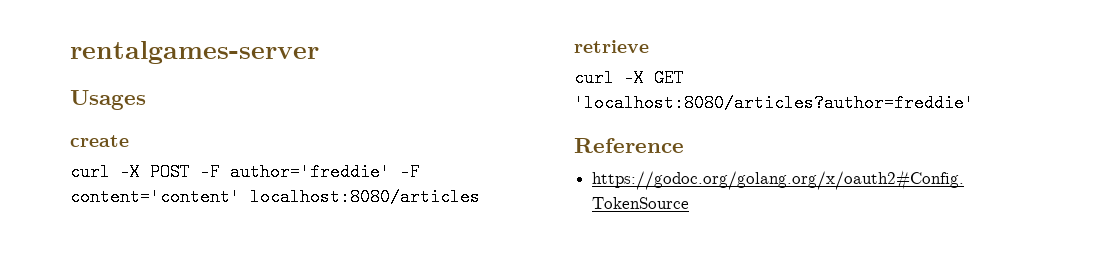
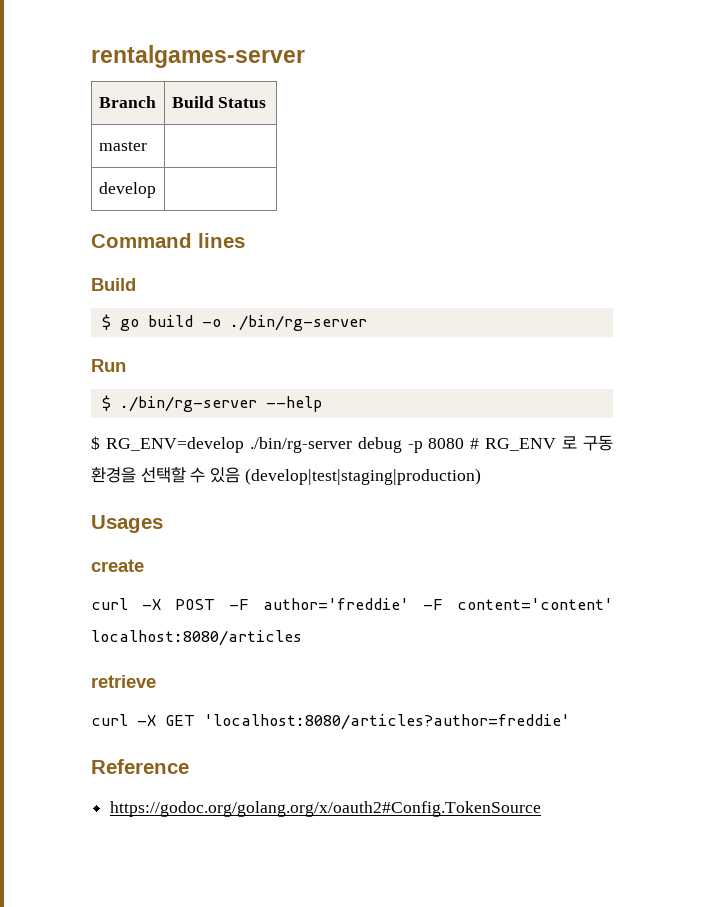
+ Branch | Build Status
+ master |
+ develop |
+ Command lines
+ Build
+ $ go build -o ./bin/rg-server
+ Run
+ $ ./bin/rg-server --help
+ $ RG_ENV=develop ./bin/rg-server debug -p 8080 # RG_ENV 로 구동 환경을 선택할 수 있음 (develop|test|staging|production)

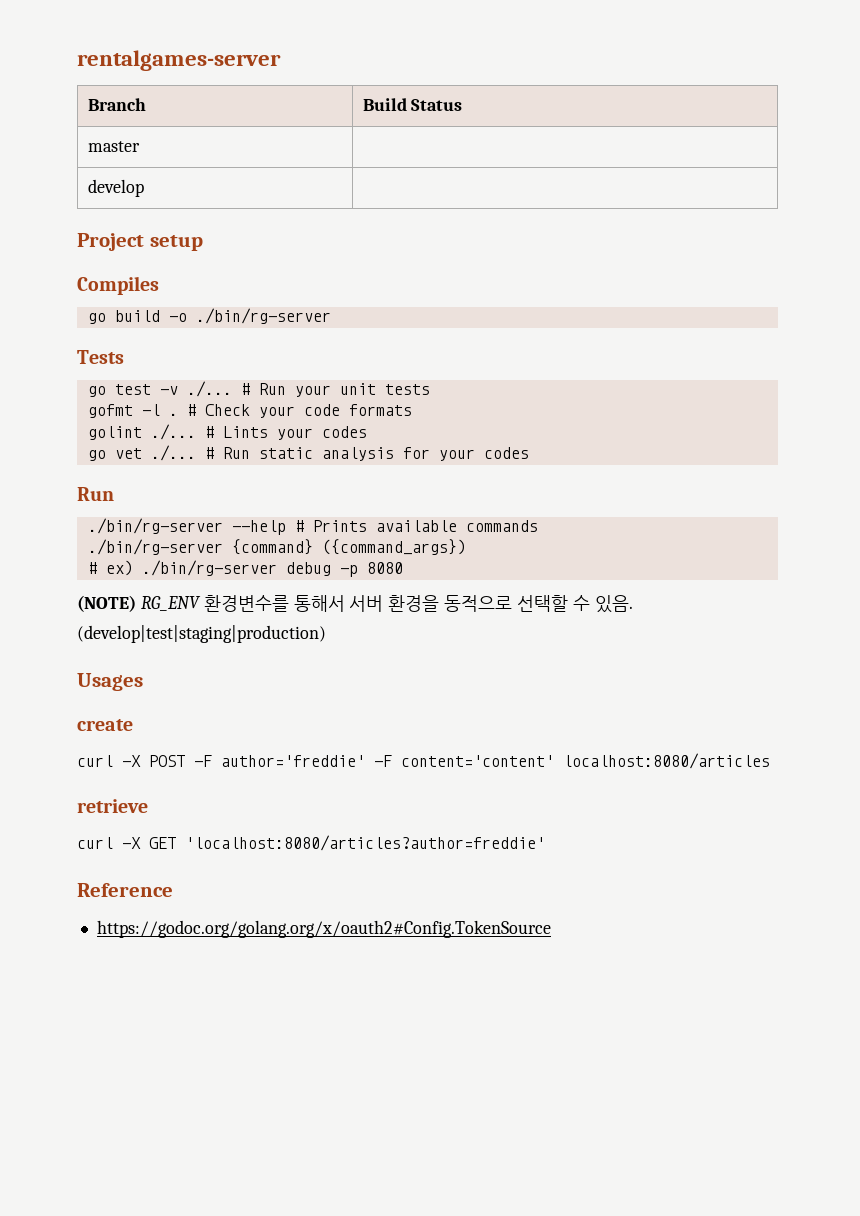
- Command lines
- Build
- $ go build -o ./bin/rg-server
+ Project setup
+ Compiles
+ go build -o ./bin/rg-server
+ Tests
+ go test -v ./... # Run your unit tests
+ gofmt -l . # Check your code formats
+ golint ./... # Lints your codes
+ go vet ./... # Run static analysis for your codes
- $ ./bin/rg-server --help
- $ RG_ENV=develop ./bin/rg-server debug -p 8080 # RG_ENV 로 구동 환경을 선택할 수 있음 (develop|test|staging|production)
+ ./bin/rg-server --help # Prints available commands
+ ./bin/rg-server {command} ({command_args})
+ # ex) ./bin/rg-server debug -p 8080
+ (NOTE) RG_ENV 환경변수를 통해서 서버 환경을 동적으로 선택할 수 있음. (develop|test|staging|production)

